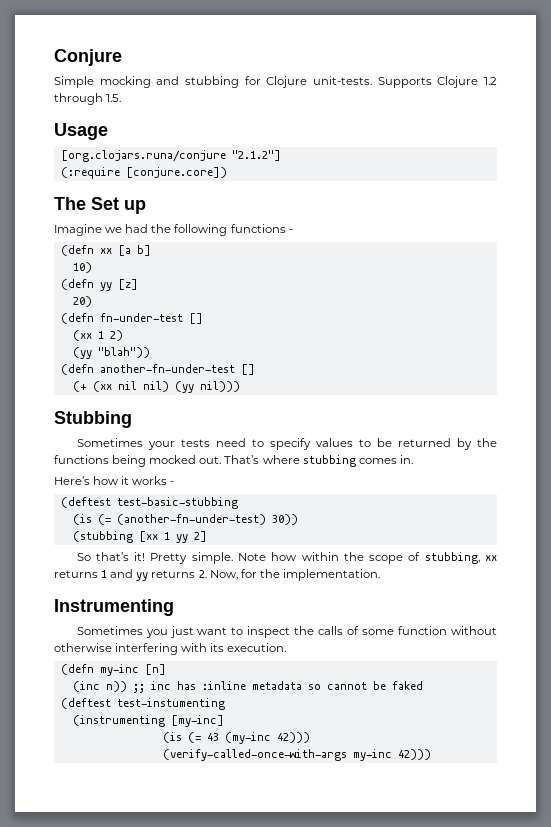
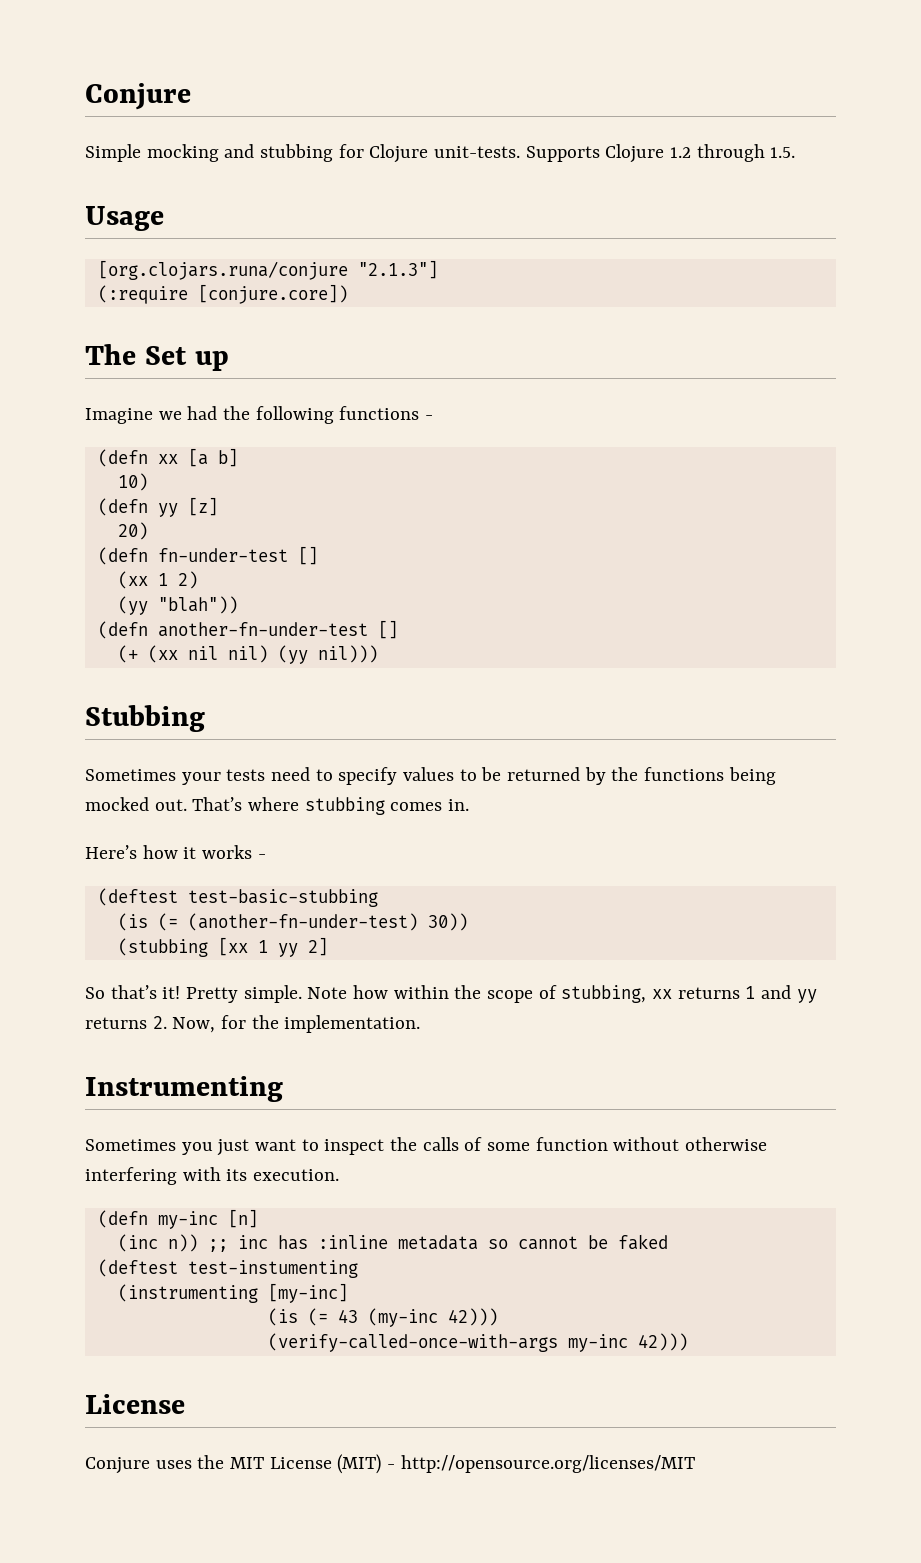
- [org.clojars.runa/conjure "2.1.2"]
+ [org.clojars.runa/conjure "2.1.3"]
  (verify-called-once-with-args my-inc 42)))
+ License
+ Conjure uses the MIT License (MIT) - http://opensource.org/licenses/MIT

